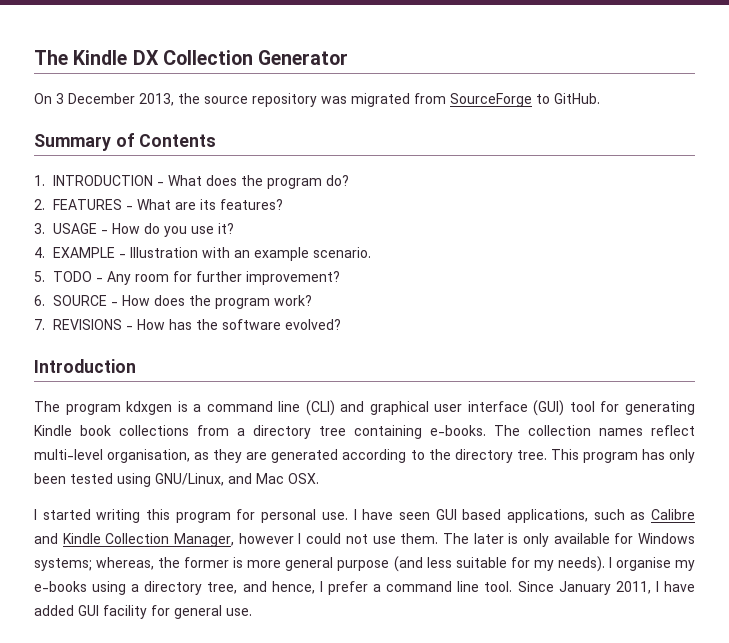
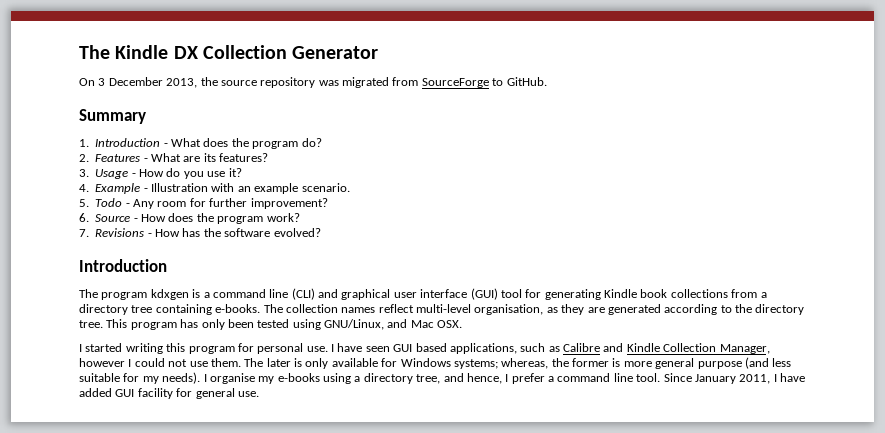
- Summary of Contents
+ Summary
- 1. INTRODUCTION - What does the program do?
+ 1. Introduction - What does the program do?
- 2. FEATURES - What are its features?
+ 2. Features - What are its features?
- 3. USAGE - How do you use it?
+ 3. Usage - How do you use it?
- 4. EXAMPLE - Illustration with an example scenario.
+ 4. Example - Illustration with an example scenario.
- 5. TODO - Any room for further improvement?
+ 5. Todo - Any room for further improvement?
- 6. SOURCE - How does the program work?
+ 6. Source - How does the program work?
- 7. REVISIONS - How has the software evolved?
+ 7. Revisions - How has the software evolved?

